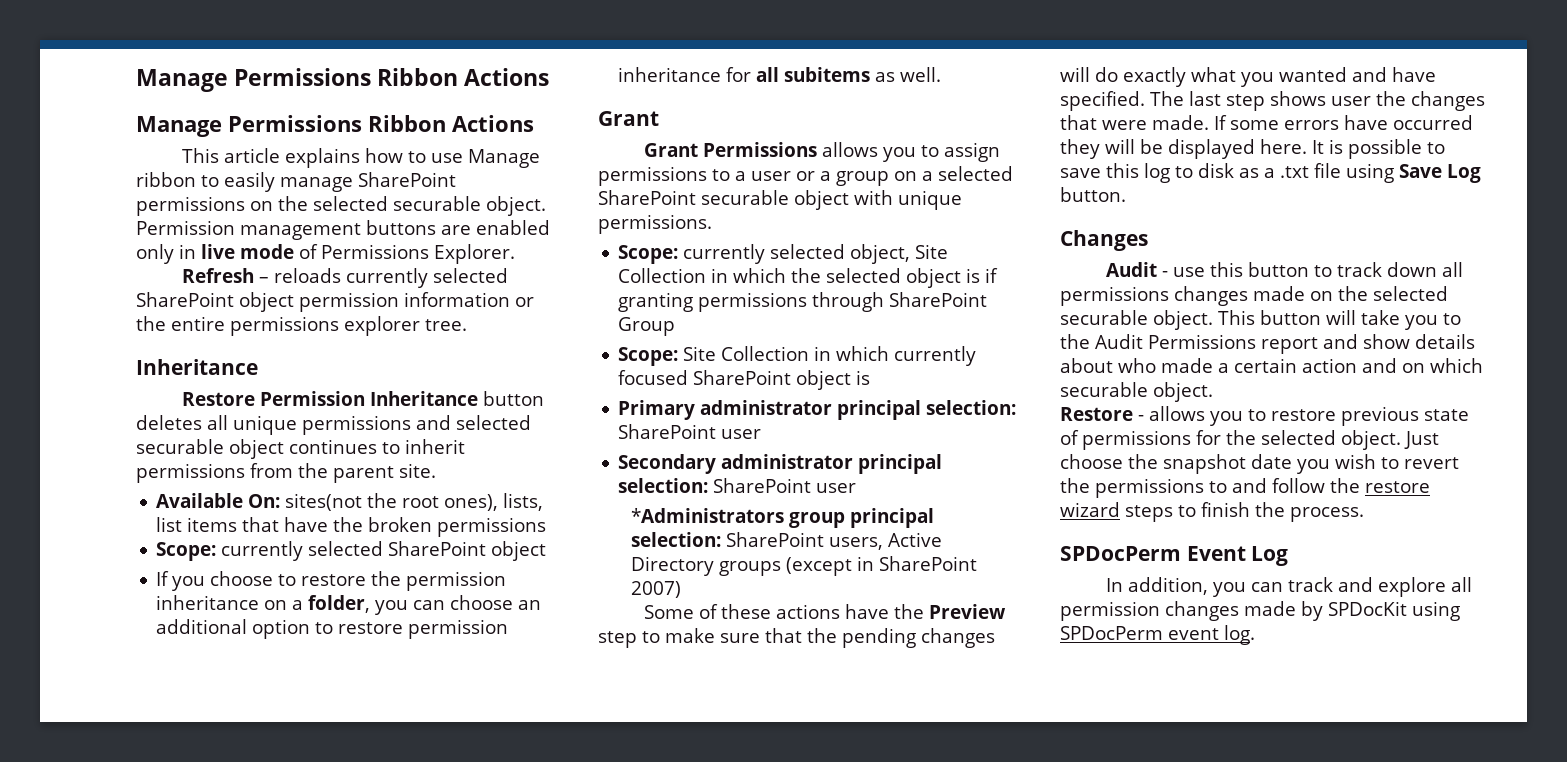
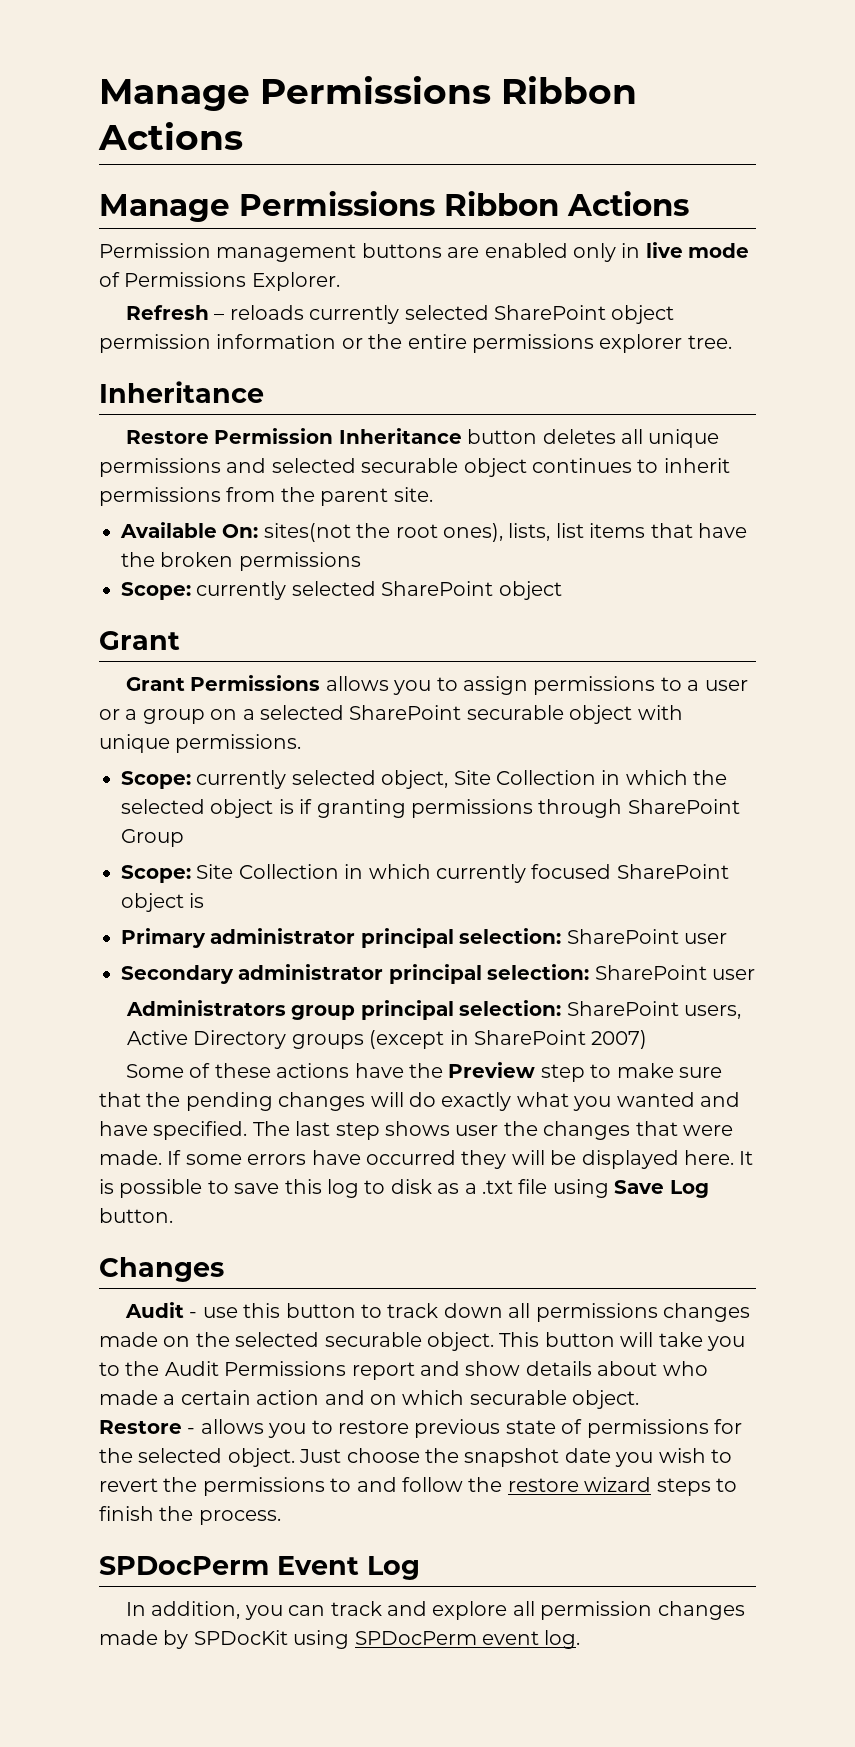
- This article explains how to use Manage ribbon to easily manage SharePoint permissions on the selected securable object.
- If you choose to restore the permission inheritance on a folder, you can choose an additional option to restore permission inheritance for all subitems as well.
- *Administrators group principal selection: SharePoint users, Active Directory groups (except in SharePoint 2007)
+ Administrators group principal selection: SharePoint users, Active Directory groups (except in SharePoint 2007)

